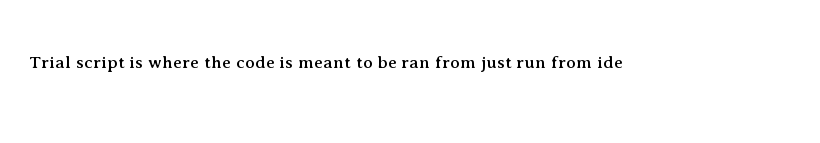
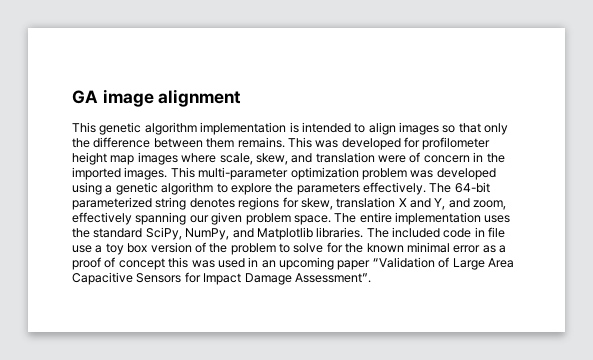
- Trial script is where the code is meant to be ran from just run from ide
+ GA image alignment
+ This genetic algorithm implementation is intended to align images so that only the difference between them remains. This was developed for profilometer height map images where scale, skew, and translation were of concern in the imported images. This multi-parameter optimization problem was developed using a genetic algorithm to explore the parameters effectively. The 64-bit parameterized string denotes regions for skew, translation X and Y, and zoom, effectively spanning our given problem space. The entire implementation uses the standard SciPy, NumPy, and Matplotlib libraries. The included code in file use a toy box version of the problem to solve for the known minimal error as a proof of concept this was used in an upcoming paper “Validation of Large Area Capacitive Sensors for Impact Damage Assessment”.

